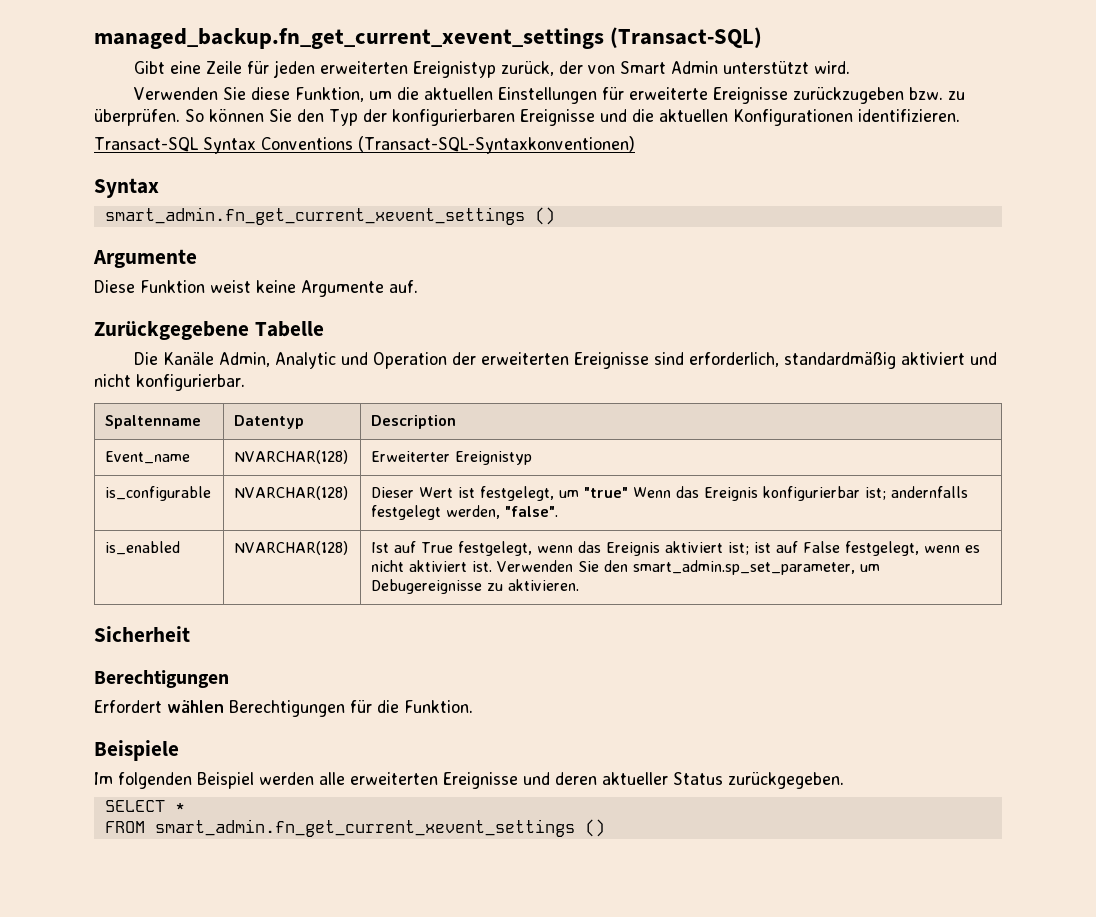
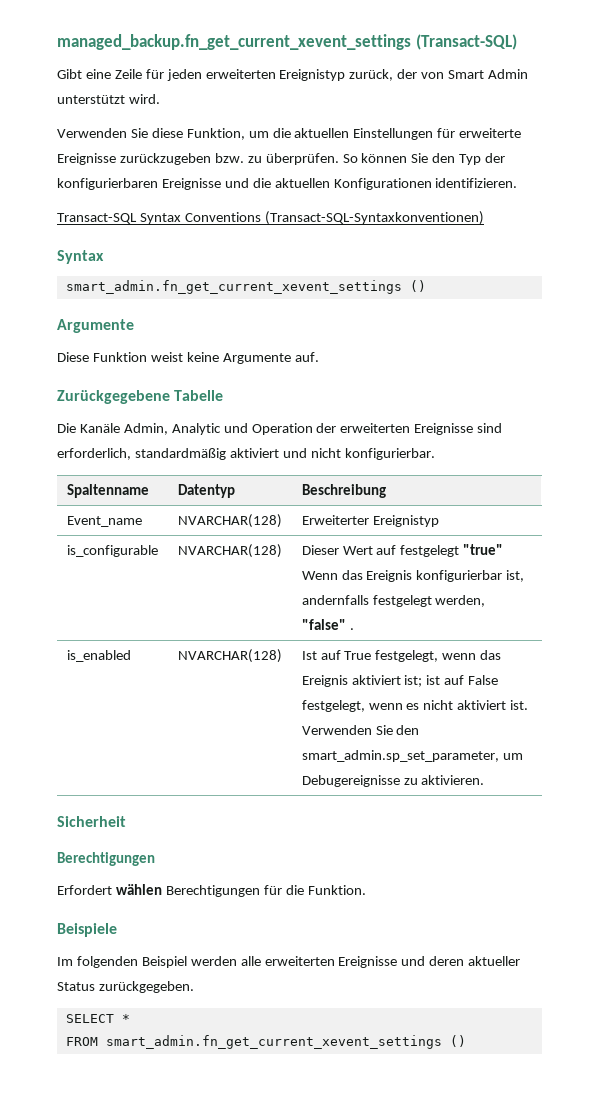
- Spaltenname | Datentyp | Description
+ Spaltenname | Datentyp | Beschreibung
- is_configurable | NVARCHAR(128) | Dieser Wert ist festgelegt, um "true" Wenn das Ereignis konfigurierbar ist; andernfalls festgelegt werden, "false".
+ is_configurable | NVARCHAR(128) | Dieser Wert auf festgelegt "true" Wenn das Ereignis konfigurierbar ist, andernfalls festgelegt werden, "false" .

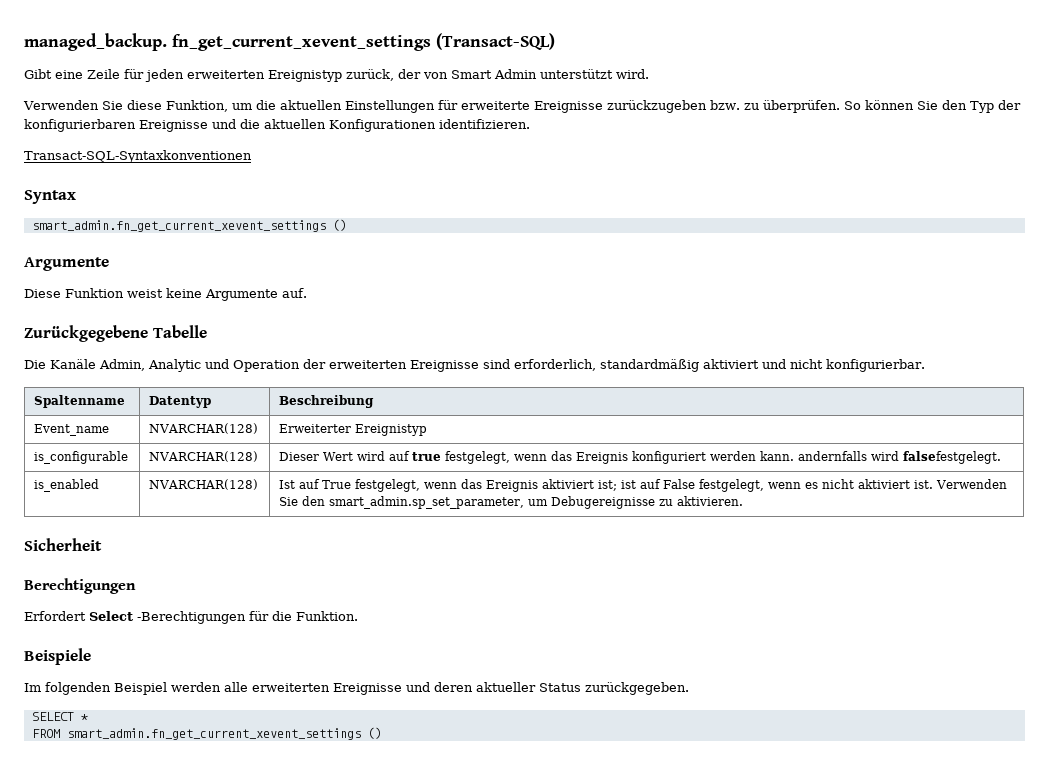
- managed_backup.fn_get_current_xevent_settings (Transact-SQL)
+ managed_backup. fn_get_current_xevent_settings (Transact-SQL)
- Transact-SQL Syntax Conventions (Transact-SQL-Syntaxkonventionen)
+ Transact-SQL-Syntaxkonventionen
- is_configurable | NVARCHAR(128) | Dieser Wert auf festgelegt "true" Wenn das Ereignis konfigurierbar ist, andernfalls festgelegt werden, "false" .
+ is_configurable | NVARCHAR(128) | Dieser Wert wird auf true festgelegt, wenn das Ereignis konfiguriert werden kann. andernfalls wird falsefestgelegt.
- Erfordert wählen Berechtigungen für die Funktion.
+ Erfordert Select -Berechtigungen für die Funktion.

